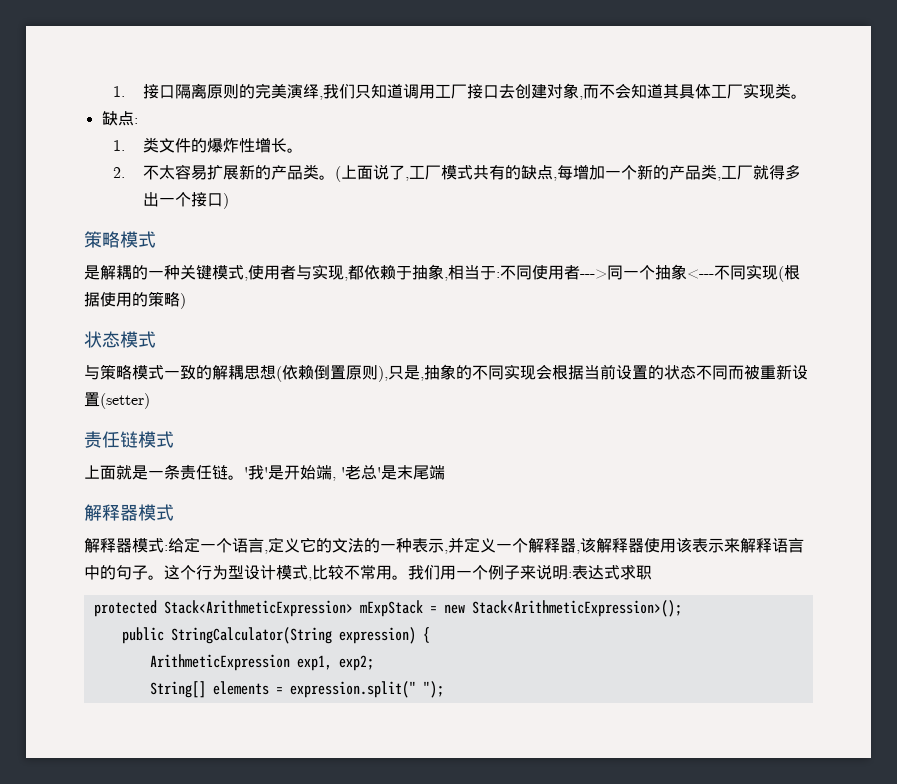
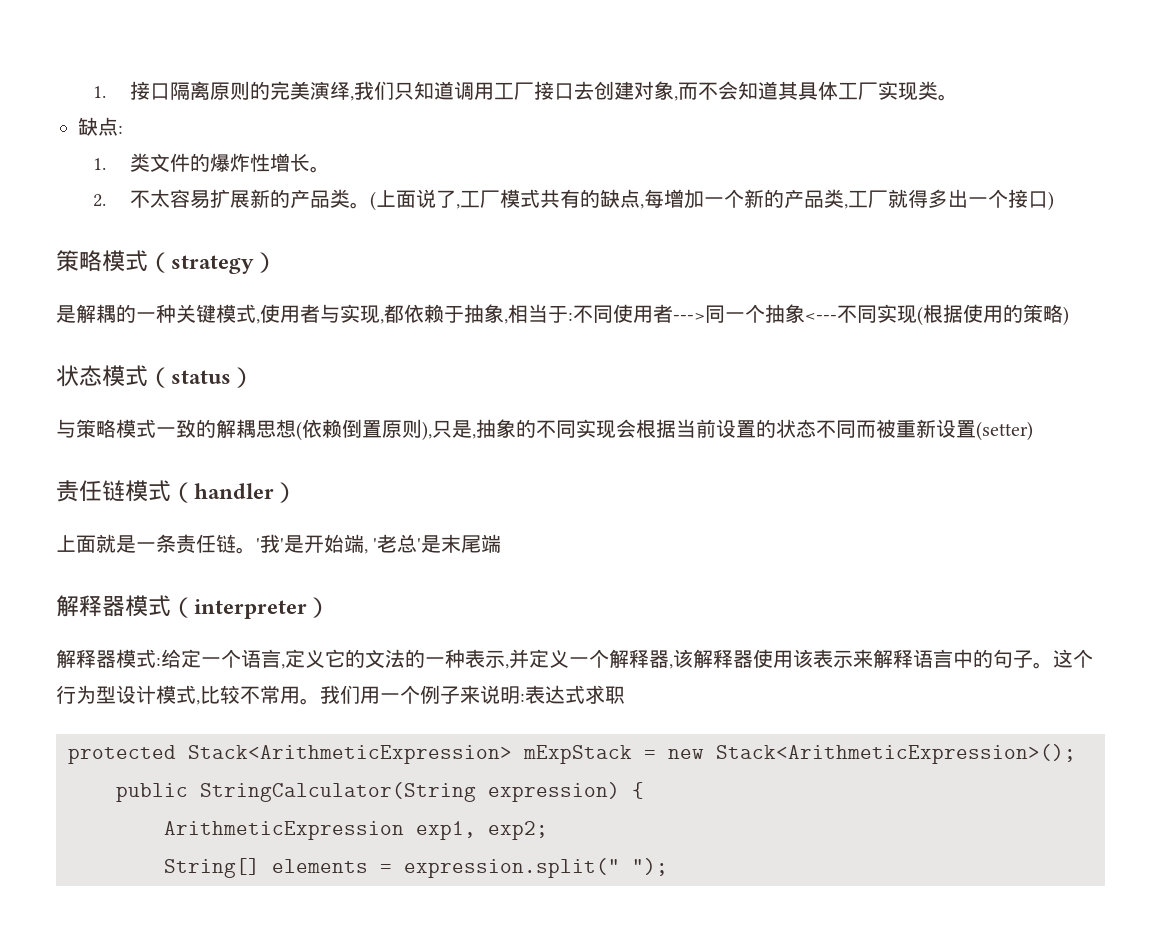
  (上面说了,工厂模式共有的缺点,每增加一个新的产品类,工厂就得多出一个接口)
- 策略模式
+ 策略模式（strategy）
- 状态模式
+ 状态模式（status）
- 责任链模式
+ 责任链模式（handler）
  '我'是开始端, '老总'是末尾端
- 解释器模式
+ 解释器模式（interpreter）

